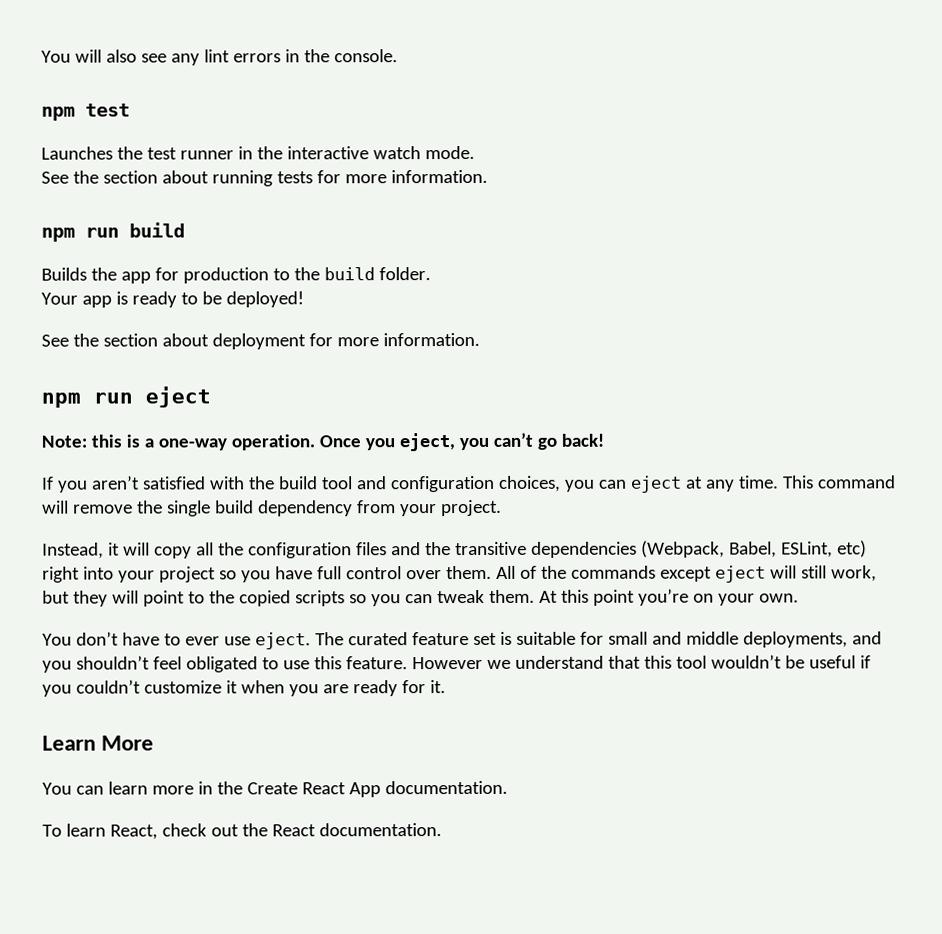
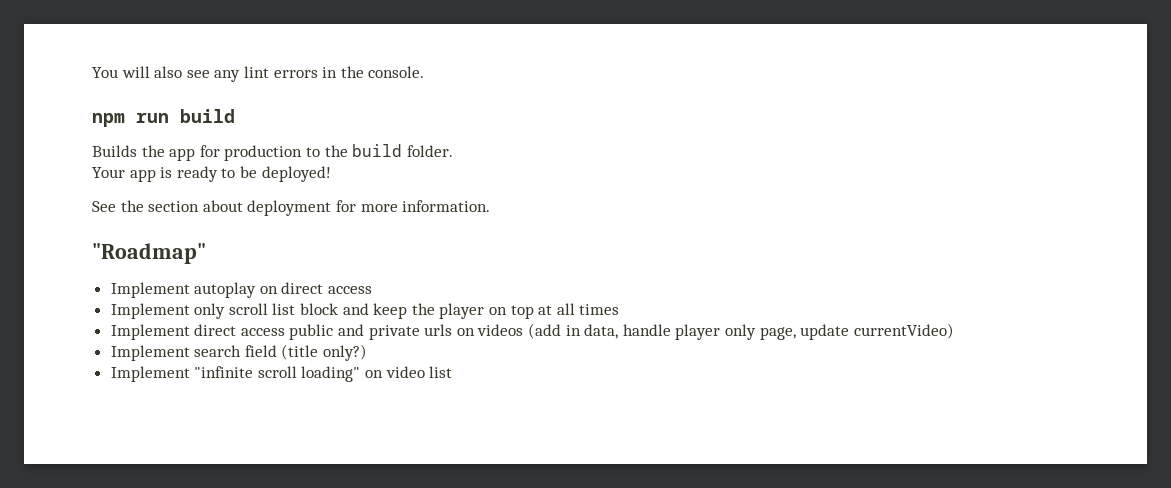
- npm test
- Launches the test runner in the interactive watch mode.
- See the section about running tests for more information.
- npm run eject
- Note: this is a one-way operation. Once you eject, you can’t go back!
- If you aren’t satisfied with the build tool and configuration choices, you can eject at any time. This command will remove the single build dependency from your project.
- Instead, it will copy all the configuration files and the transitive dependencies (Webpack, Babel, ESLint, etc) right into your project so you have full control over them. All of the commands except eject will still work, but they will point to the copied scripts so you can tweak them. At this point you’re on your own.
- You don’t have to ever use eject. The curated feature set is suitable for small and middle deployments, and you shouldn’t feel obligated to use this feature. However we understand that this tool wouldn’t be useful if you couldn’t customize it when you are ready for it.
- Learn More
- You can learn more in the Create React App documentation.
- To learn React, check out the React documentation.
+ "Roadmap"
+ Implement autoplay on direct access
+ Implement only scroll list block and keep the player on top at all times
+ Implement direct access public and private urls on videos (add in data, handle player only page, update currentVideo)
+ Implement search field (title only?)
+ Implement "infinite scroll loading" on video list

